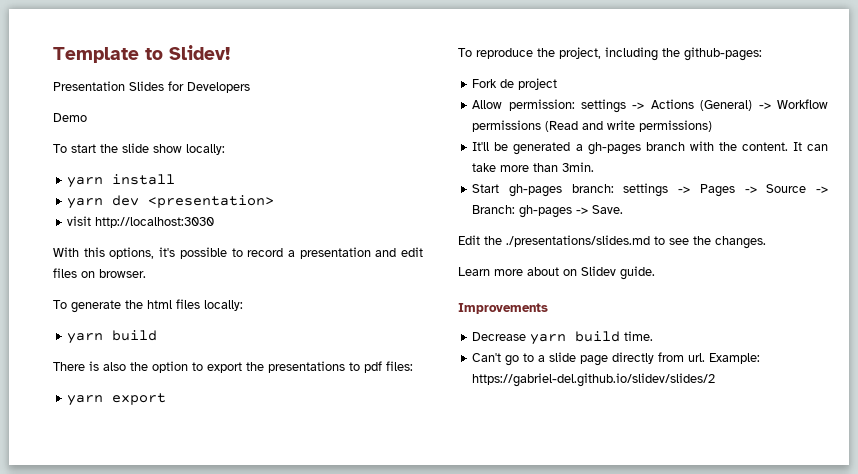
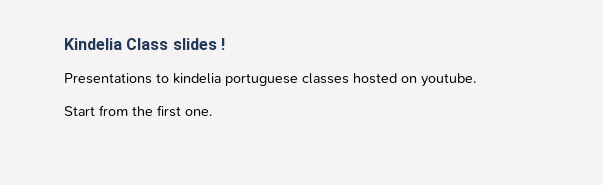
- Template to Slidev!
- Presentation Slides for Developers
- Demo
- To start the slide show locally:
- yarn install
- yarn dev <presentation>
- visit http://localhost:3030
- With this options, it's possible to record a presentation and edit files on browser.
- To generate the html files locally:
- yarn build
- There is also the option to export the presentations to pdf files:
- yarn export
- To reproduce the project, including the github-pages:
- Fork de project
- Allow permission: settings -> Actions (General) -> Workflow permissions (Read and write permissions)
- It'll be generated a gh-pages branch with the content. It can take more than 3min.
- Start gh-pages branch: settings -> Pages -> Source -> Branch: gh-pages -> Save.
- Edit the ./presentations/slides.md to see the changes.
- Learn more about on Slidev guide.
- Improvements
- Decrease yarn build time.
- Can't go to a slide page directly from url. Example: https://gabriel-del.github.io/slidev/slides/2
+ Kindelia Class slides !
+ Presentations to kindelia portuguese classes hosted on youtube.
+ Start from the first one.

